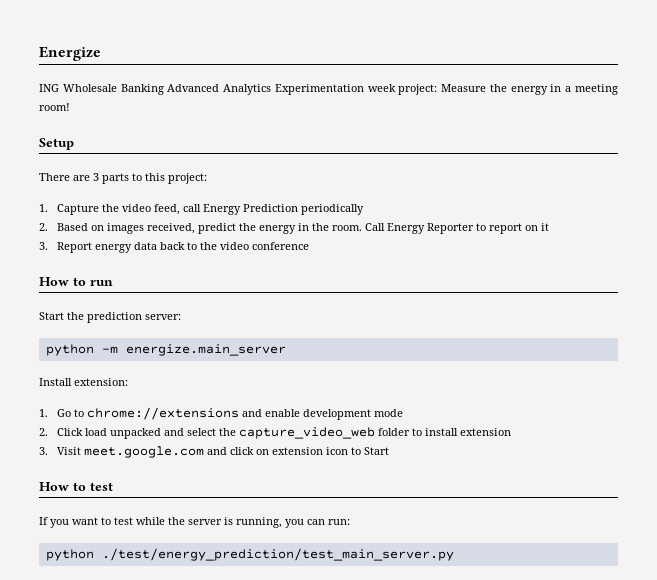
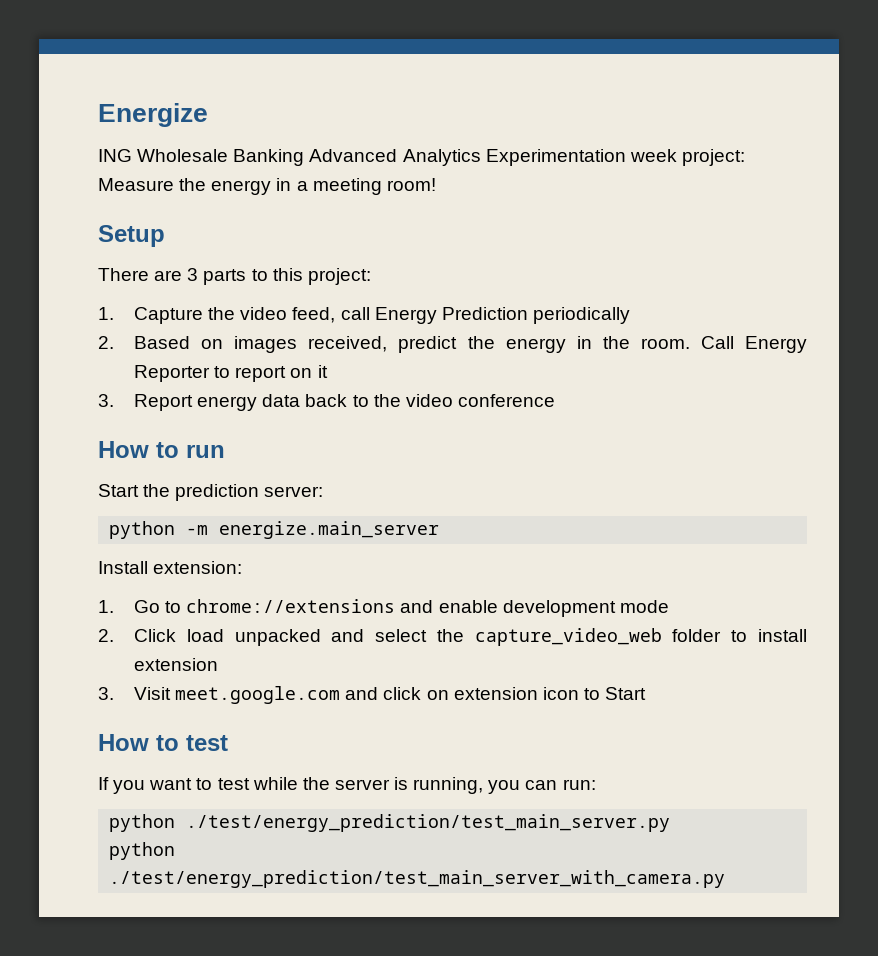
+ python ./test/energy_prediction/test_main_server_with_camera.py

